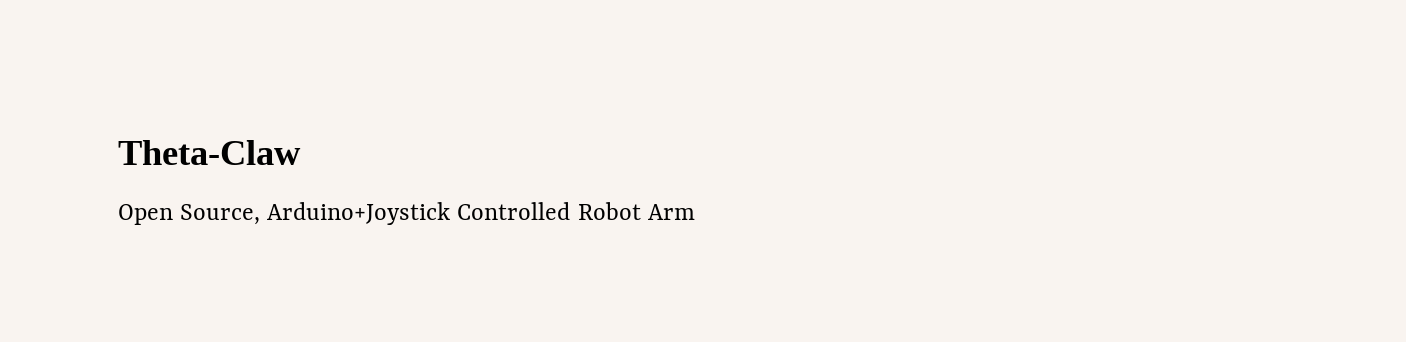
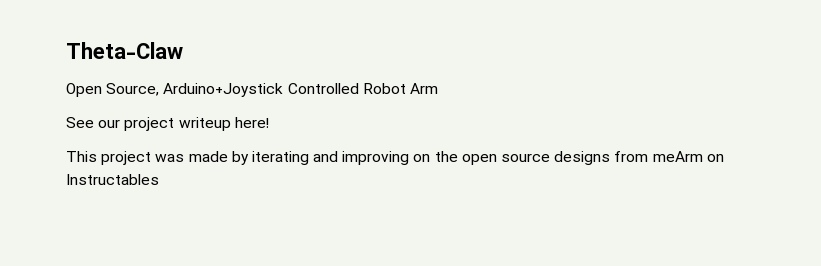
+ See our project writeup here!
+ This project was made by iterating and improving on the open source designs from meArm on Instructables

